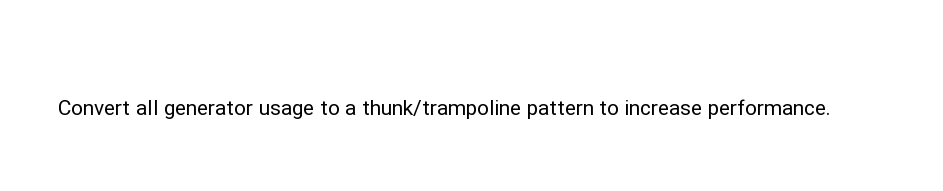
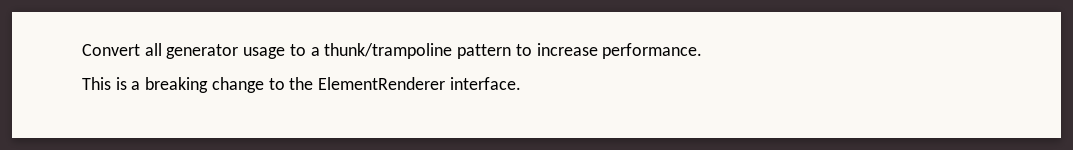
+ This is a breaking change to the ElementRenderer interface.

